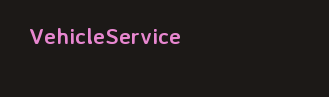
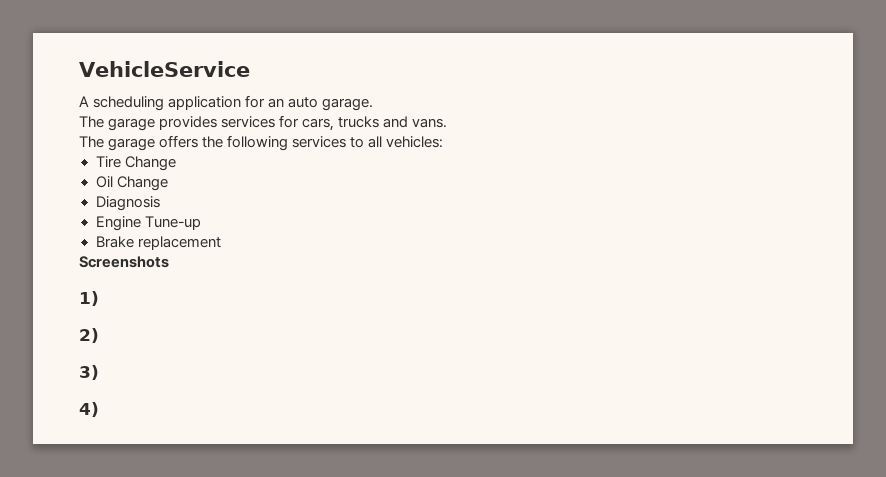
+ A scheduling application for an auto garage.
+ The garage provides services for cars, trucks and vans.
+ The garage offers the following services to all vehicles:
+ Tire Change
+ Oil Change
+ Diagnosis
+ Engine Tune-up
+ Brake replacement
+ Screenshots
+ 1)
+ 2)
+ 3)
+ 4)

